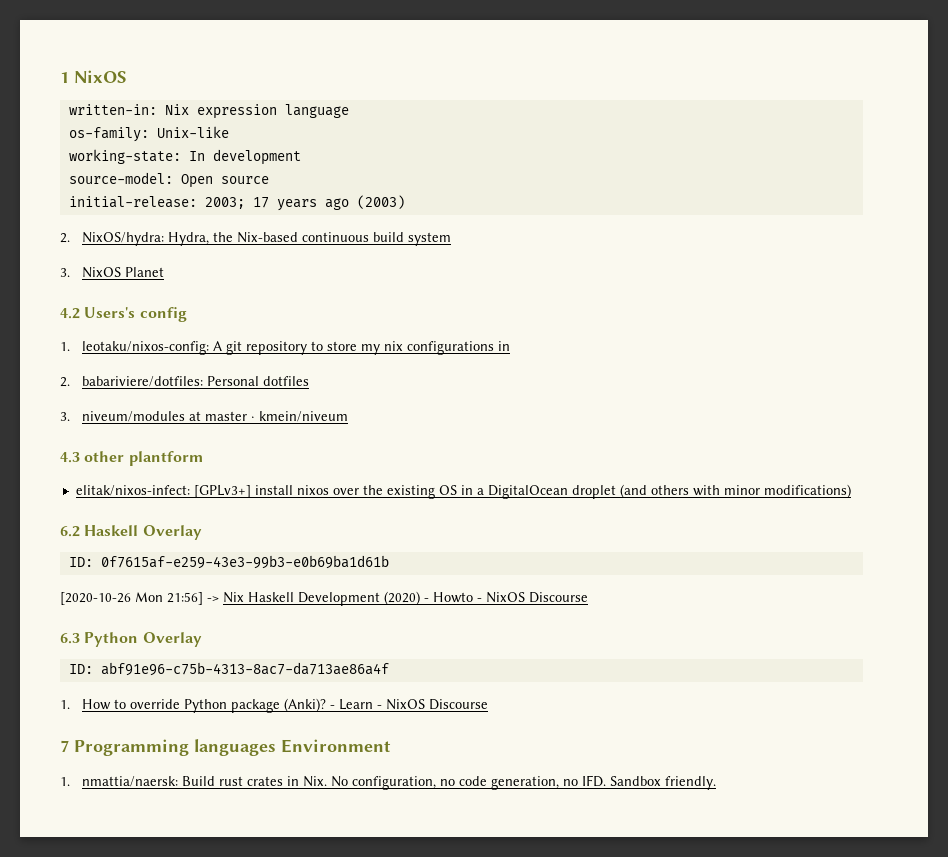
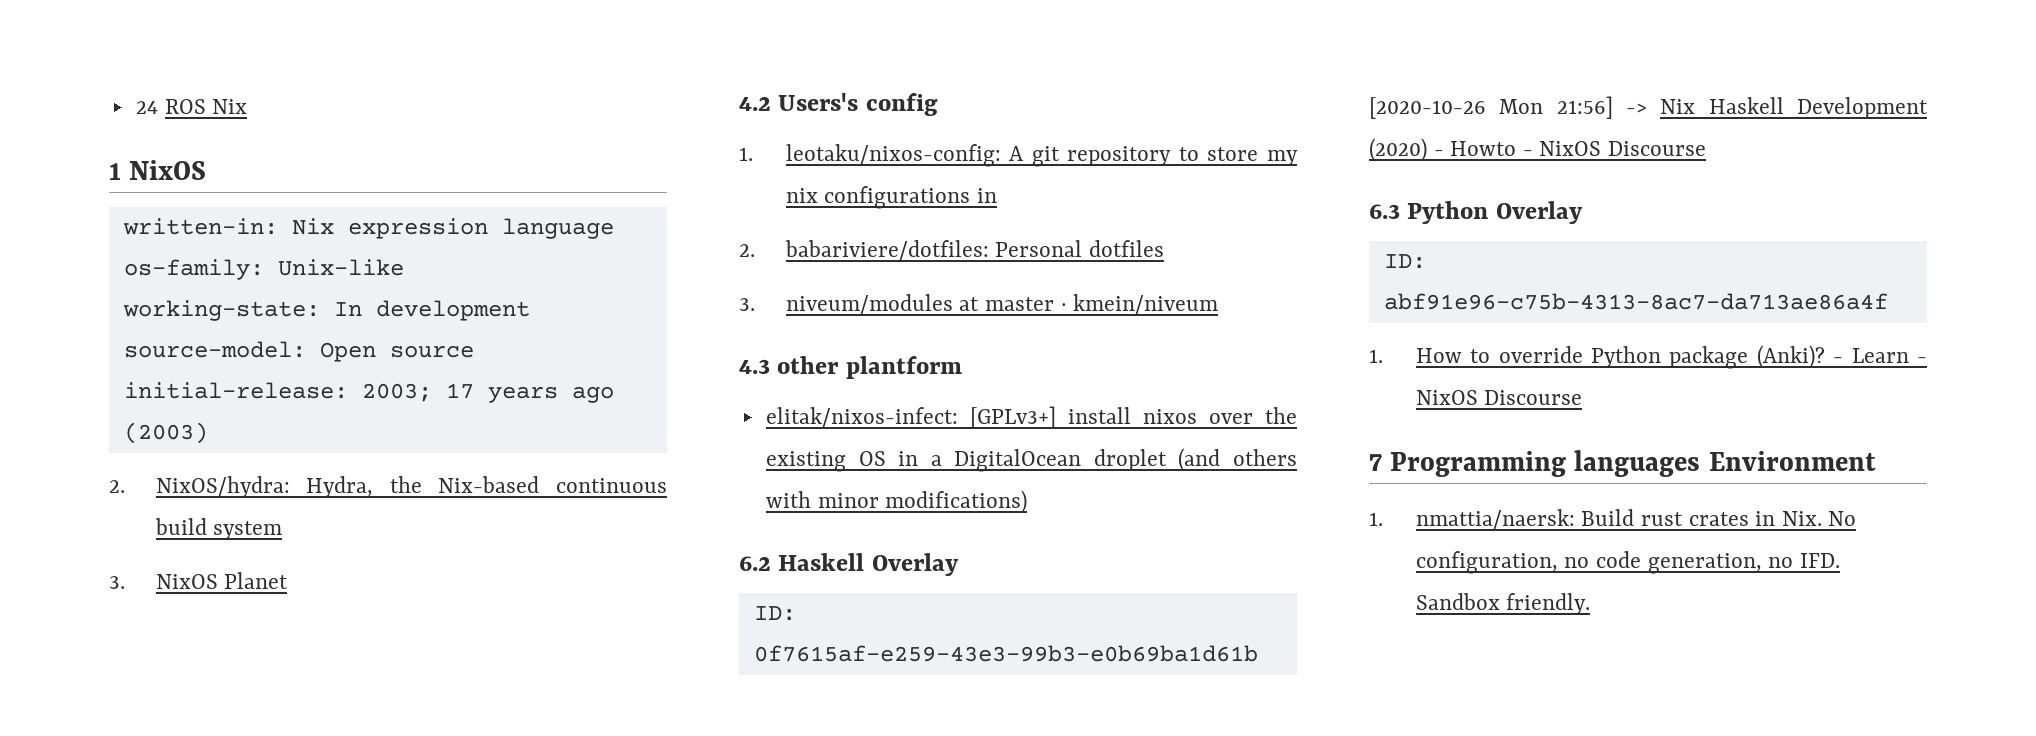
+ 24 ROS Nix

